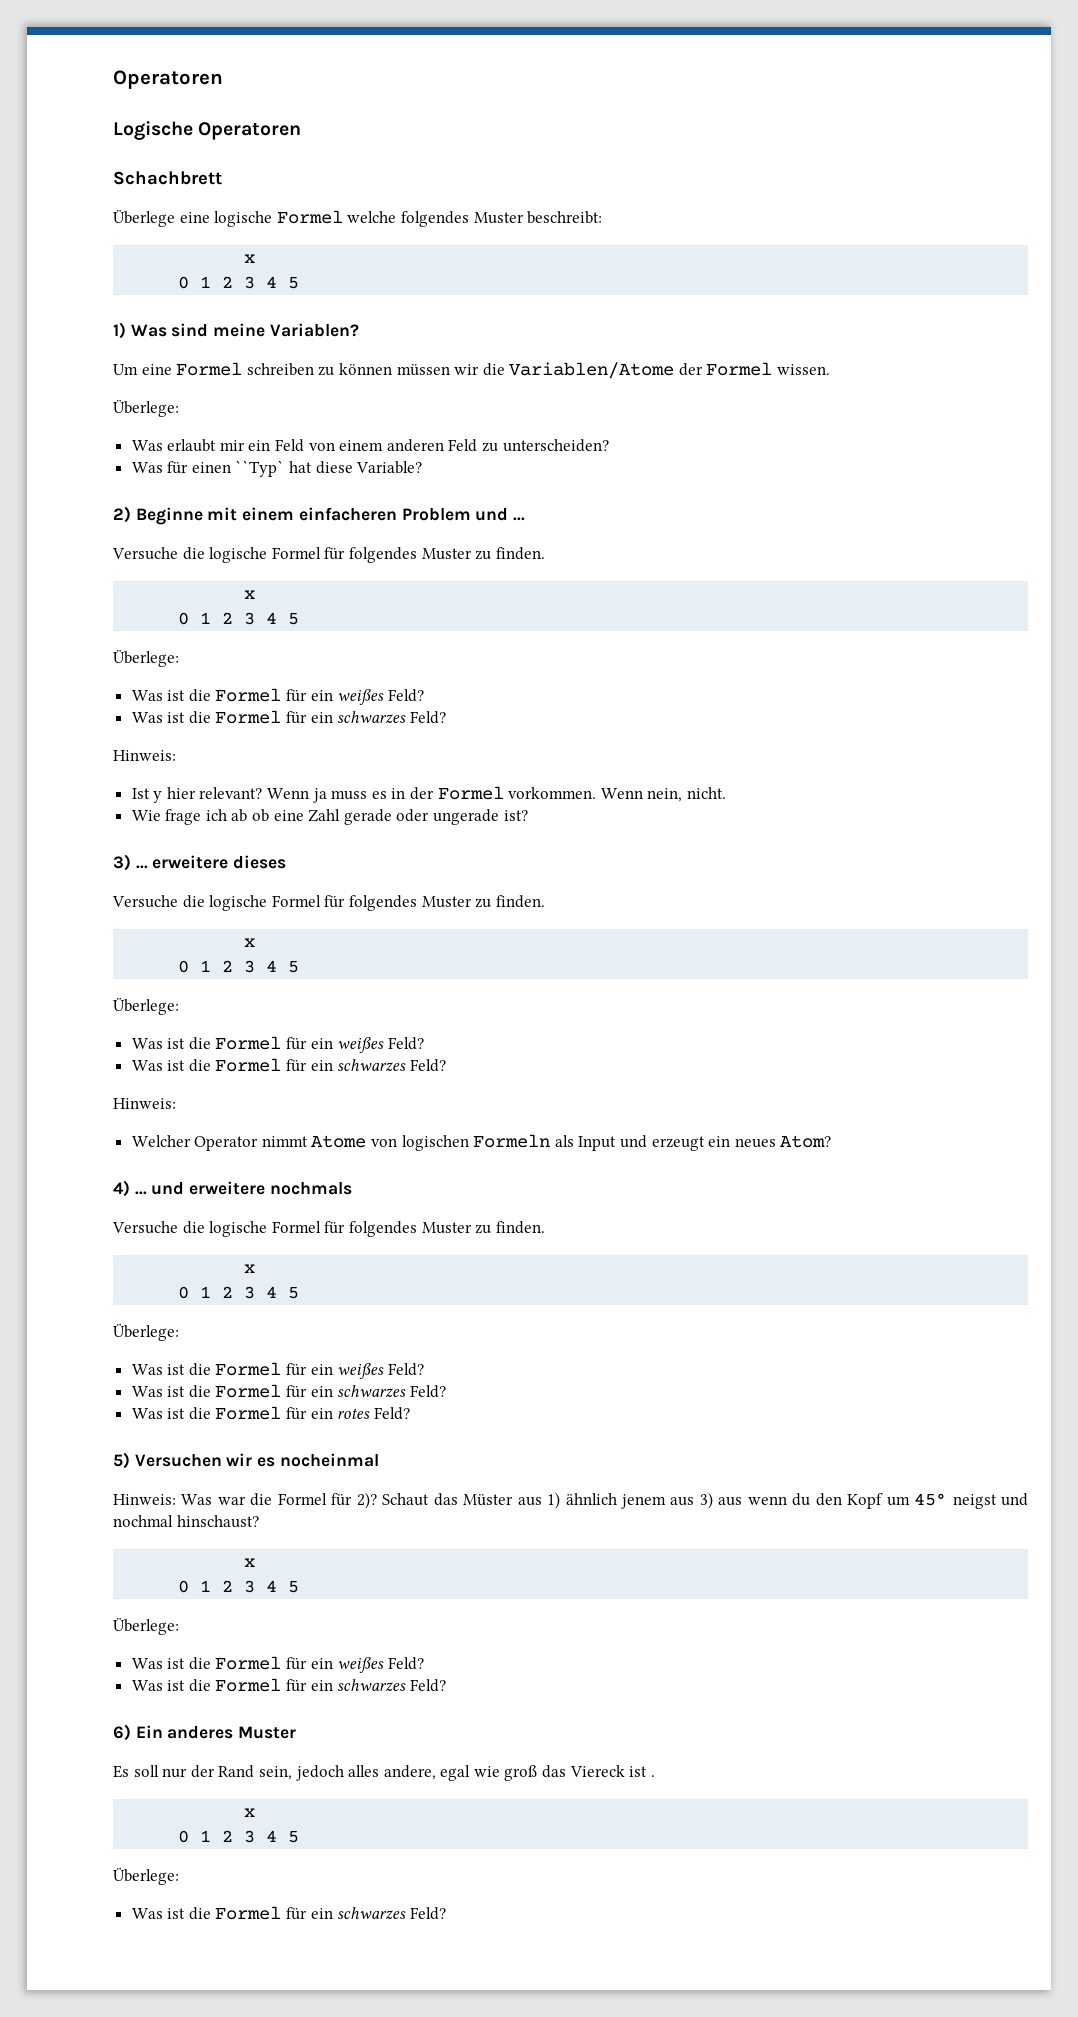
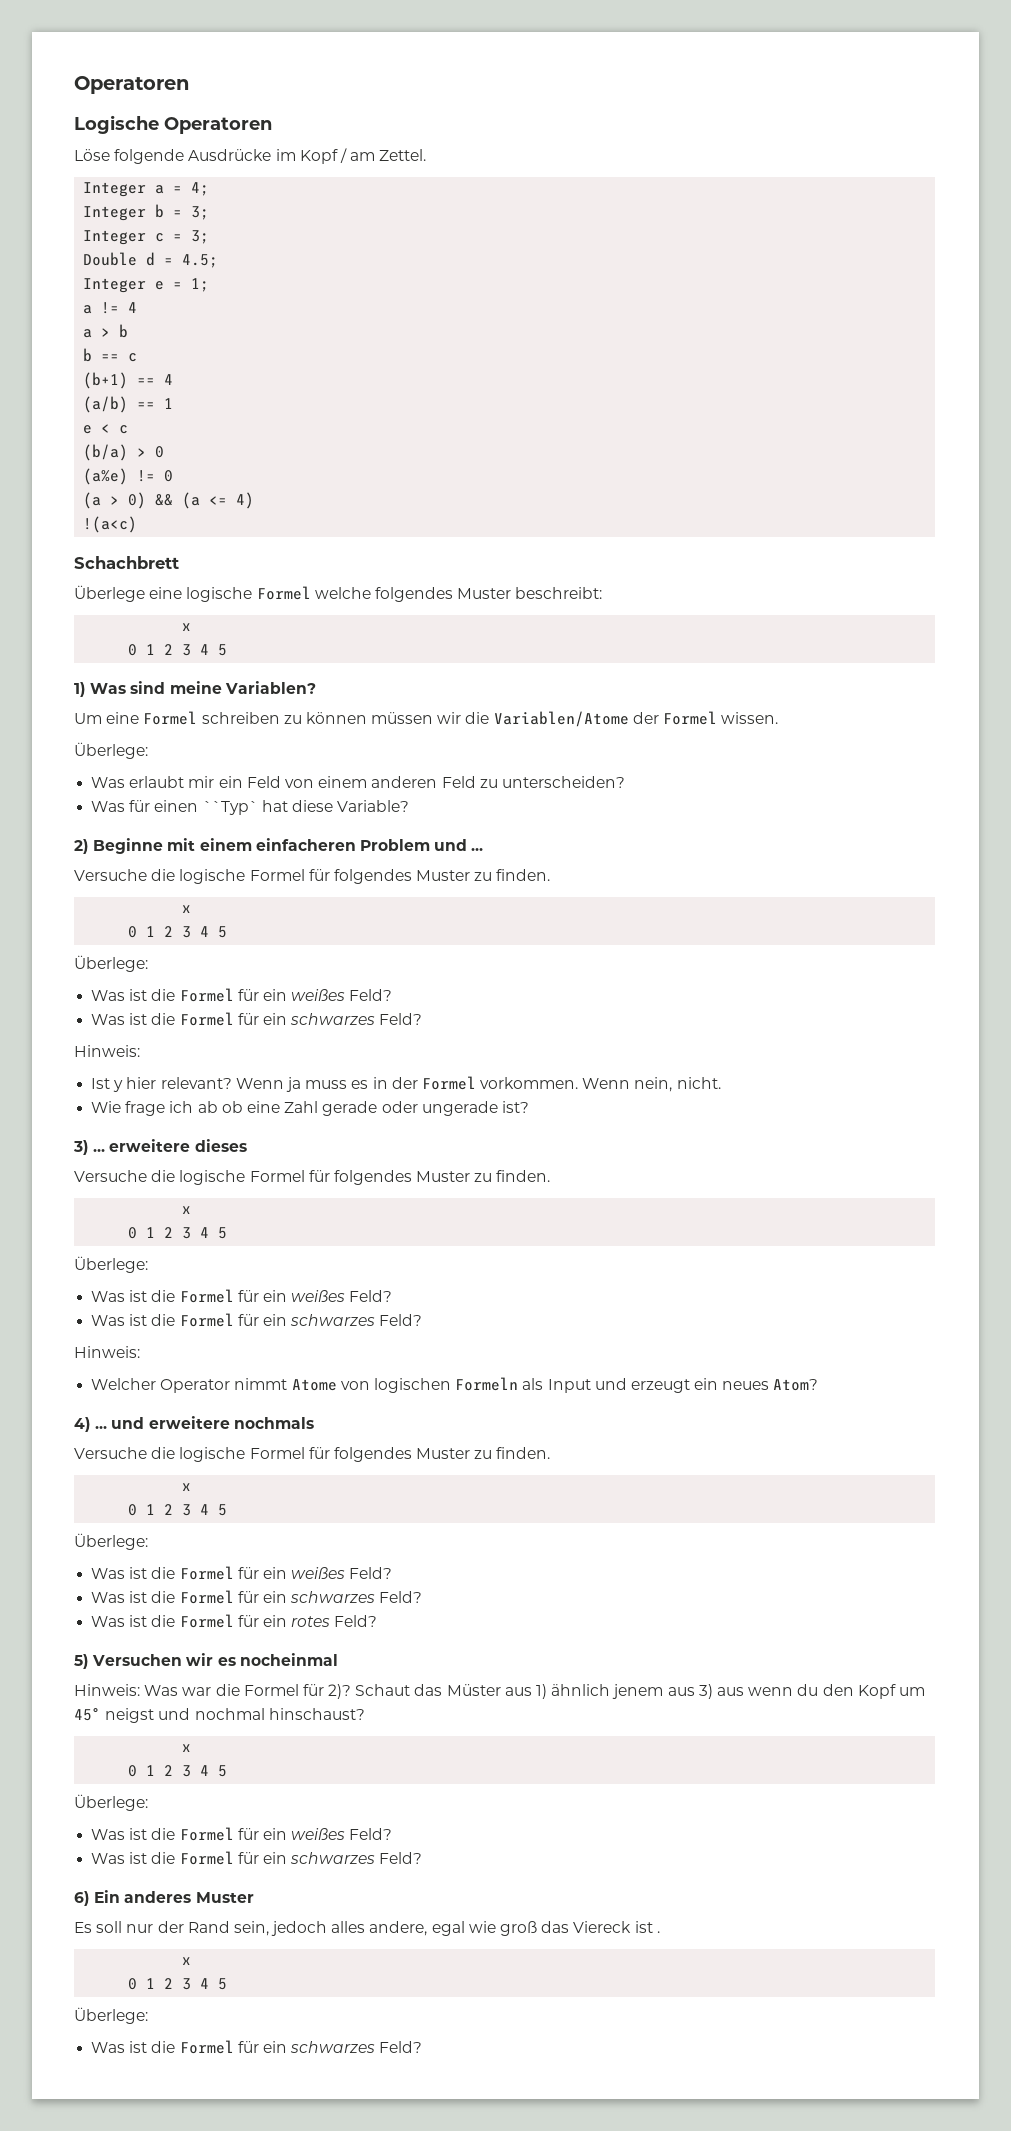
+ Löse folgende Ausdrücke im Kopf / am Zettel.
+ Integer a = 4;
+ Integer b = 3;
+ Integer c = 3;
+ Double d = 4.5;
+ Integer e = 1;
+ a != 4
+ a > b
+ b == c
+ (b+1) == 4
+ (a/b) == 1
+ e < c
+ (b/a) > 0
+ (a%e) != 0
+ (a > 0) && (a <= 4)
+ !(a<c)

